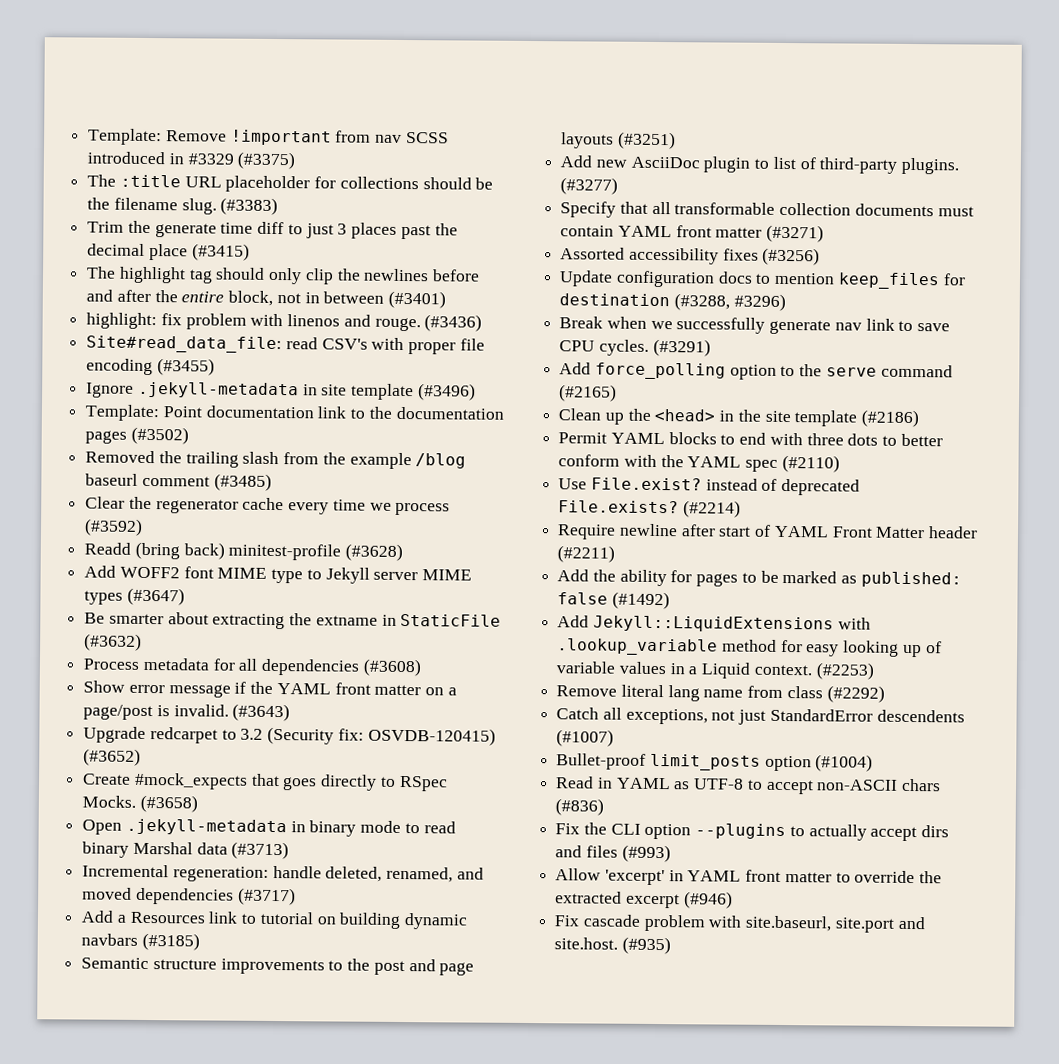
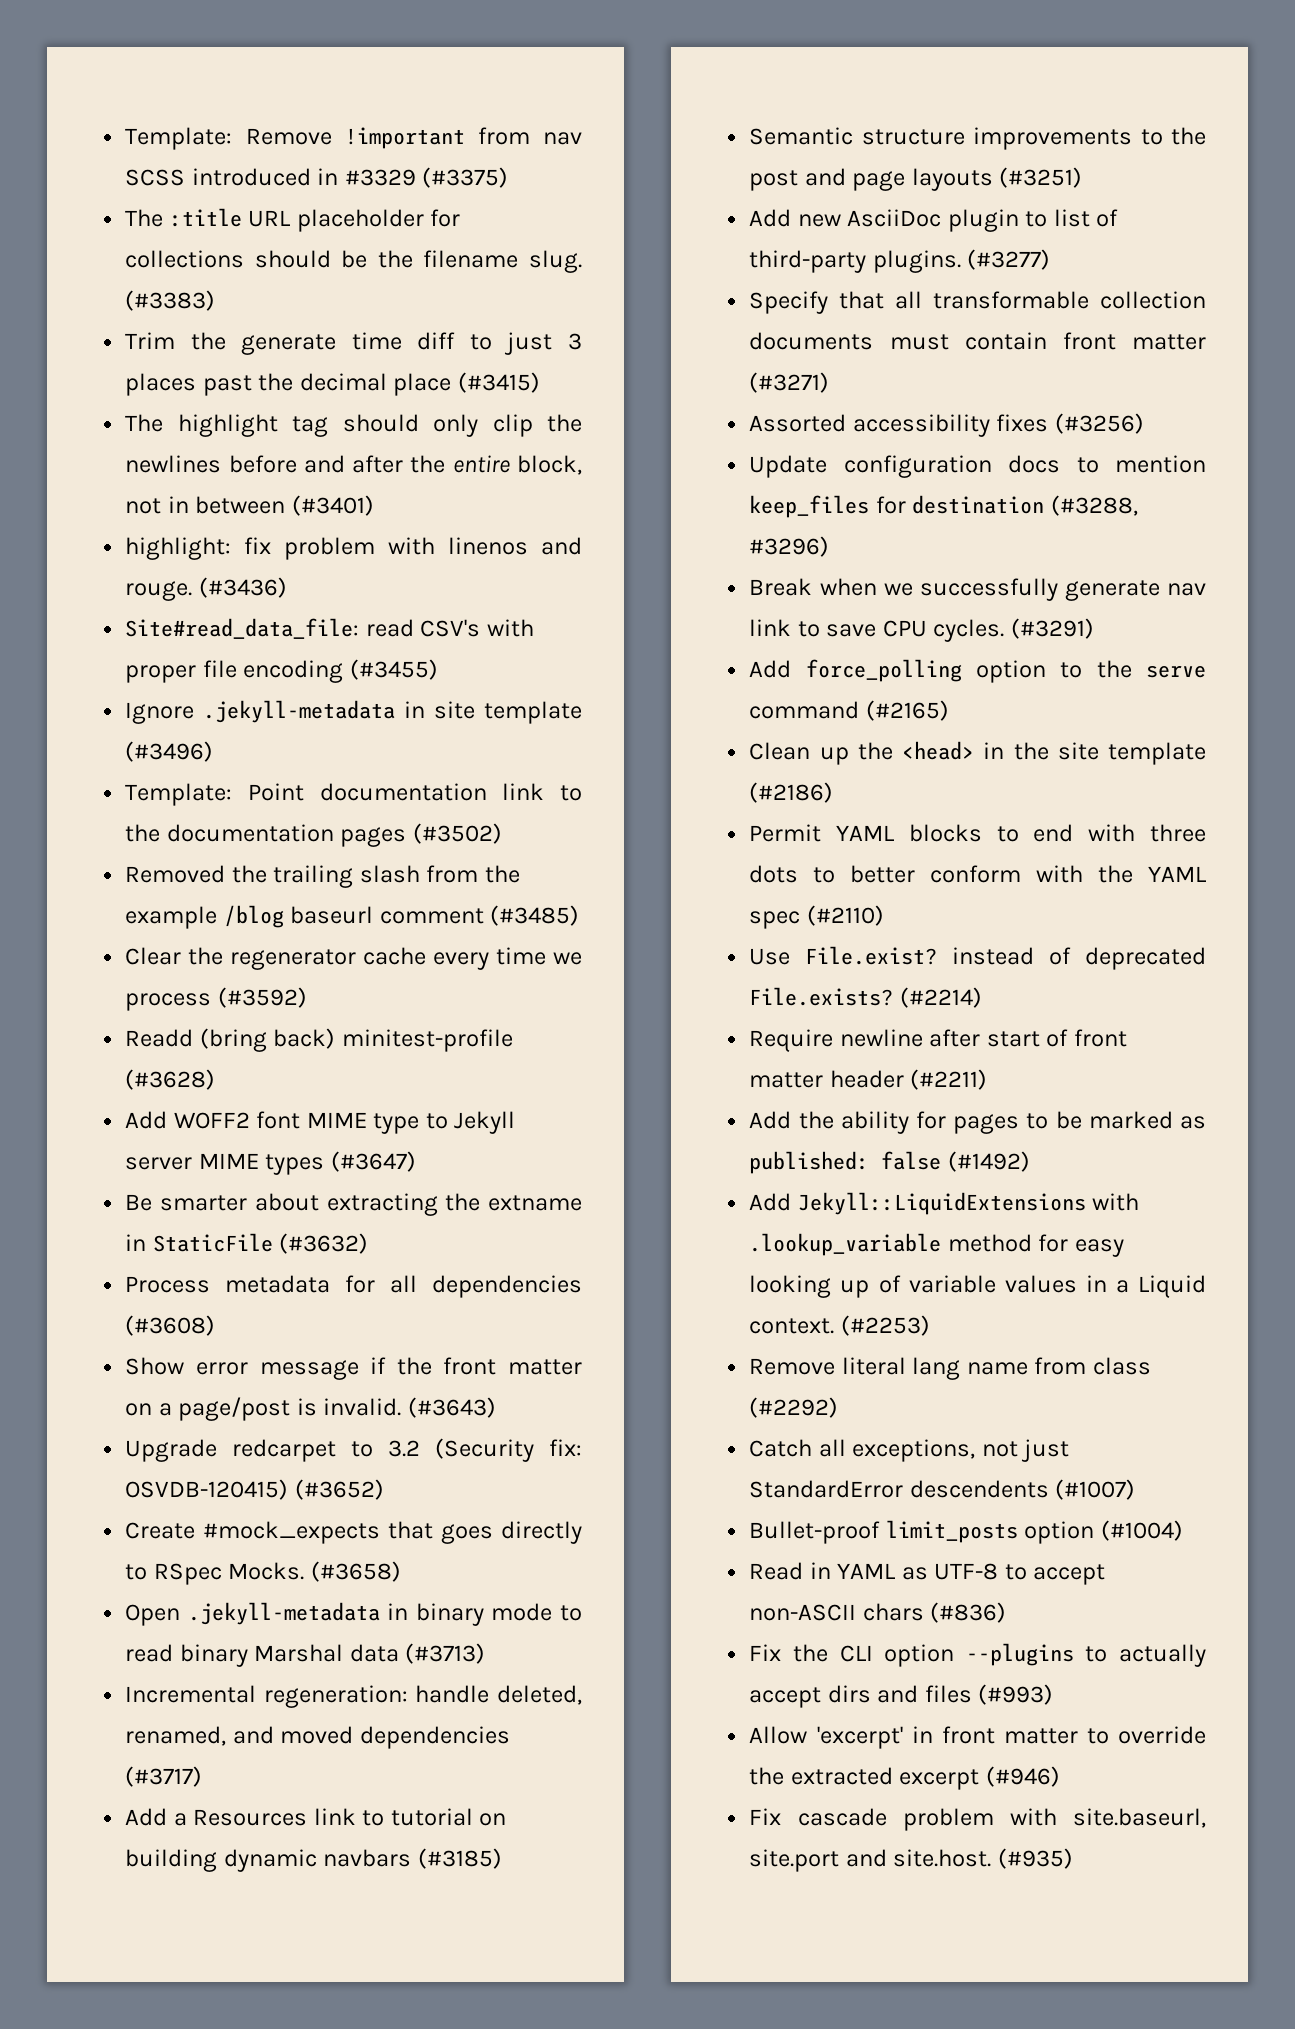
- Show error message if the YAML front matter on a page/post is invalid.
+ Show error message if the front matter on a page/post is invalid.
- Specify that all transformable collection documents must contain YAML front matter (#3271)
+ Specify that all transformable collection documents must contain front matter (#3271)
- Require newline after start of YAML Front Matter header (#2211)
+ Require newline after start of front matter header (#2211)
- Allow 'excerpt' in YAML front matter to override the extracted excerpt (#946)
+ Allow 'excerpt' in front matter to override the extracted excerpt (#946)

